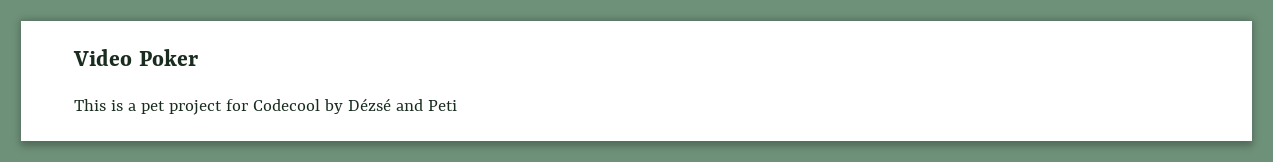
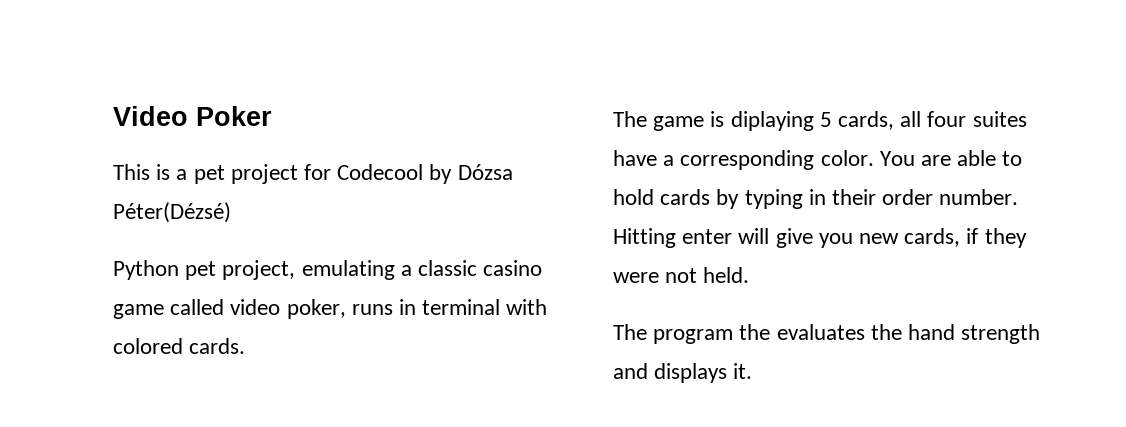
- This is a pet project for Codecool by Dézsé and Peti
+ This is a pet project for Codecool by Dózsa Péter(Dézsé)
+ Python pet project, emulating a classic casino game called video poker, runs in terminal with colored cards.
+ The game is diplaying 5 cards, all four suites have a corresponding color. You are able to hold cards by typing in their order number. Hitting enter will give you new cards, if they were not held.
+ The program the evaluates the hand strength and displays it.

